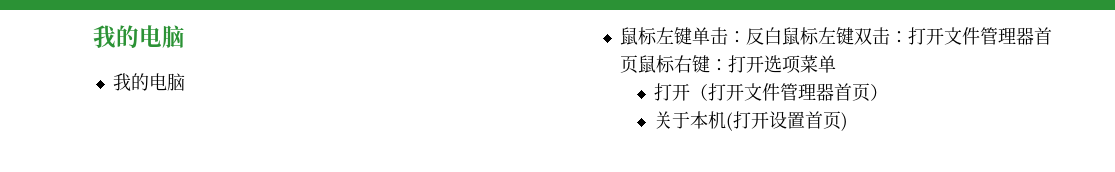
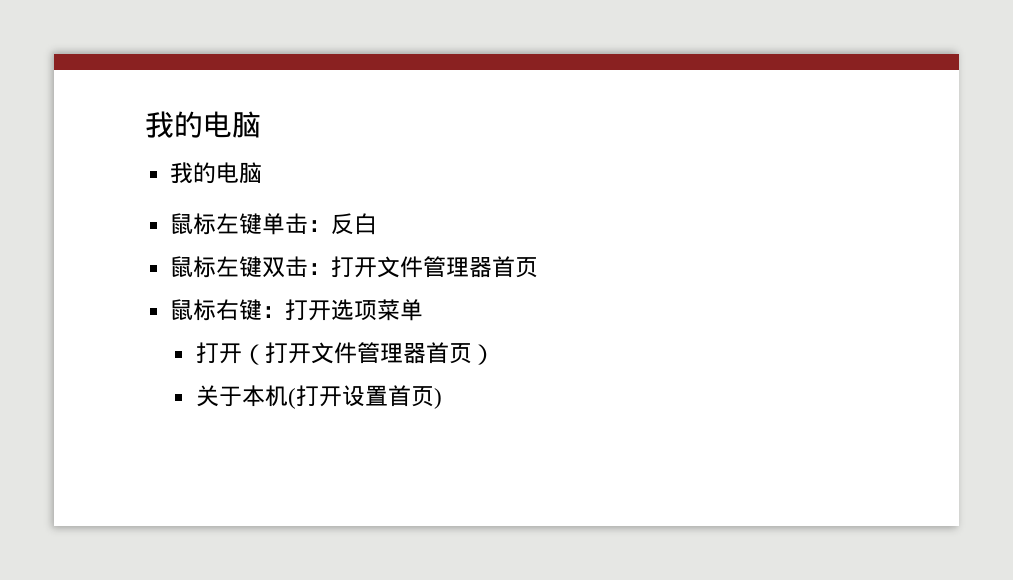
- 鼠标左键单击：反白鼠标左键双击：打开文件管理器首页鼠标右键：打开选项菜单
+ 鼠标左键单击：反白
+ 鼠标左键双击：打开文件管理器首页
+ 鼠标右键：打开选项菜单

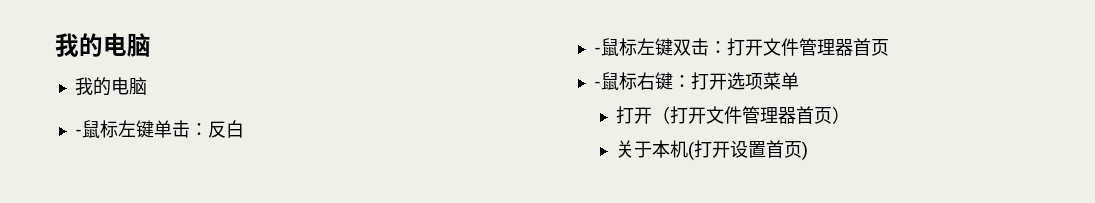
- 鼠标左键单击：反白
+ -鼠标左键单击：反白
- 鼠标左键双击：打开文件管理器首页
+ -鼠标左键双击：打开文件管理器首页
- 鼠标右键：打开选项菜单
+ -鼠标右键：打开选项菜单

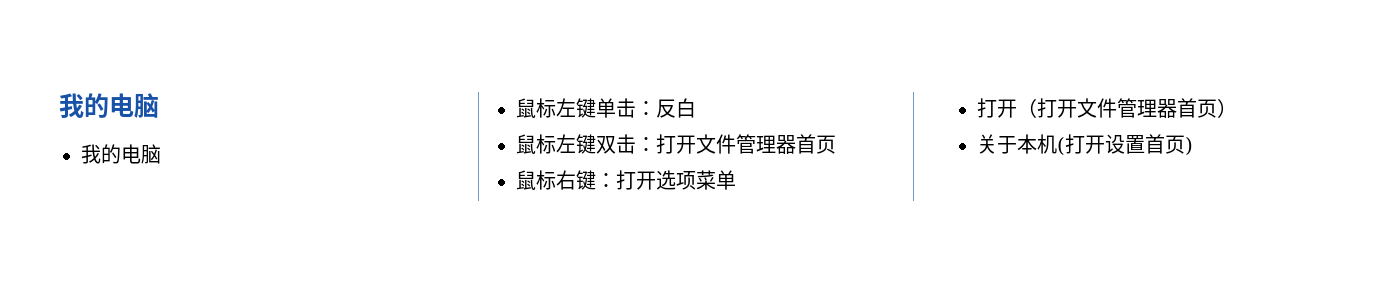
- -鼠标左键单击：反白
+ 鼠标左键单击：反白
- -鼠标左键双击：打开文件管理器首页
+ 鼠标左键双击：打开文件管理器首页
- -鼠标右键：打开选项菜单
+ 鼠标右键：打开选项菜单

